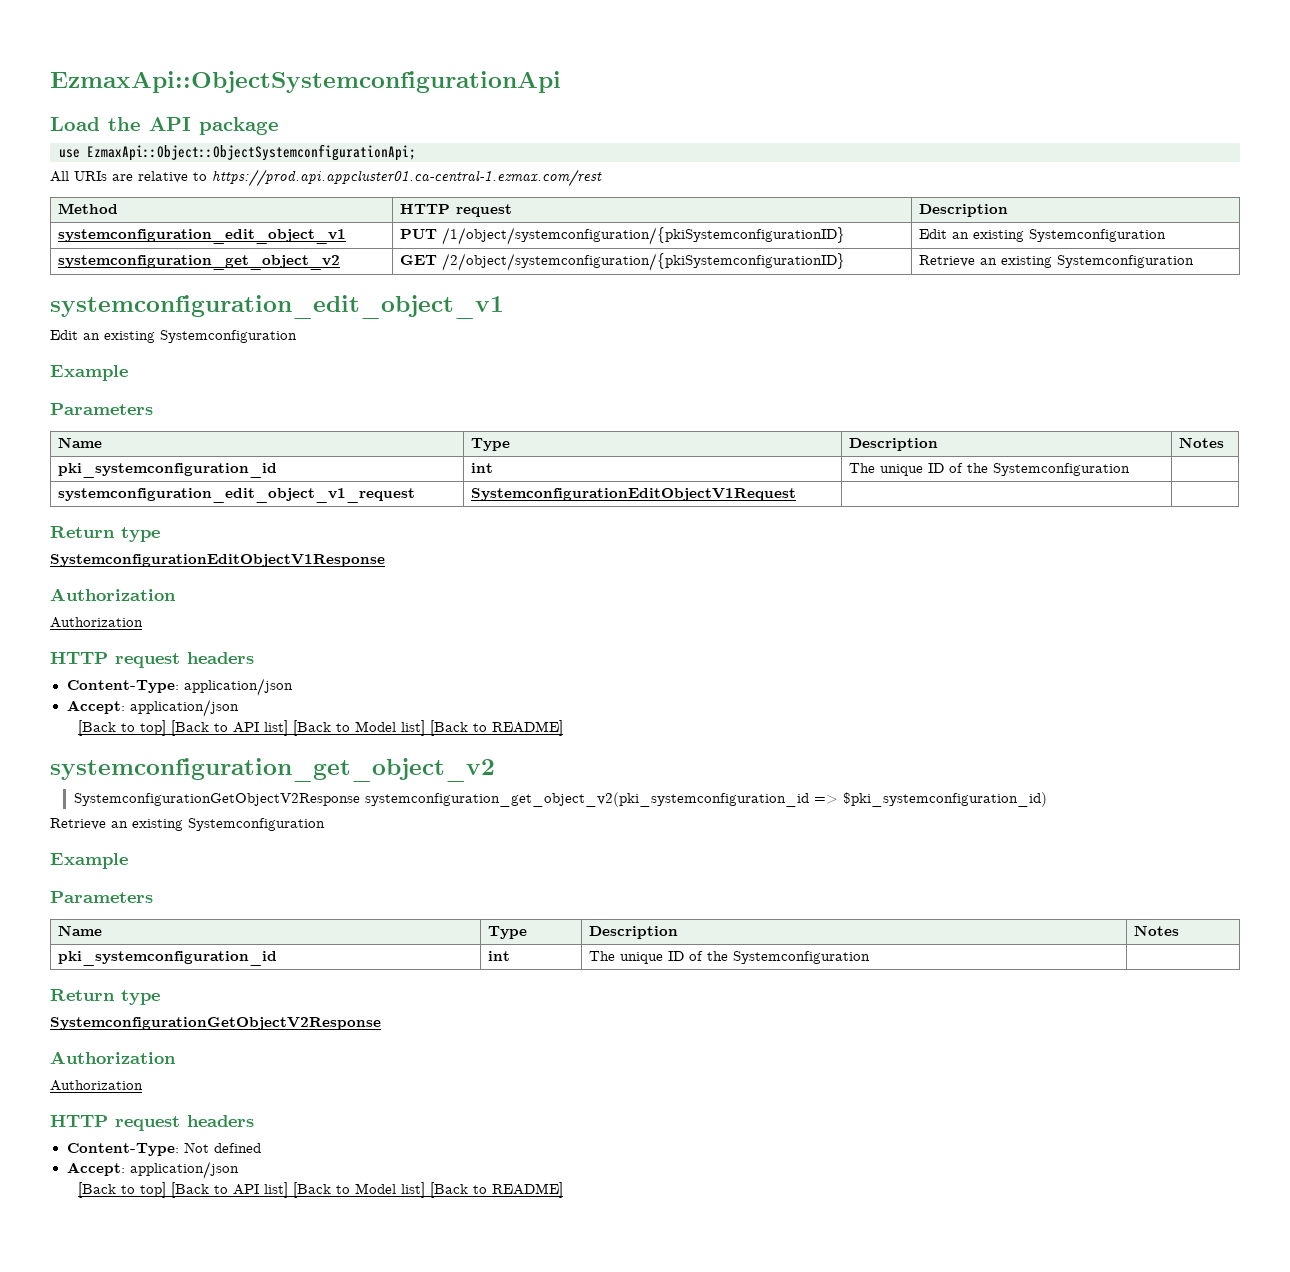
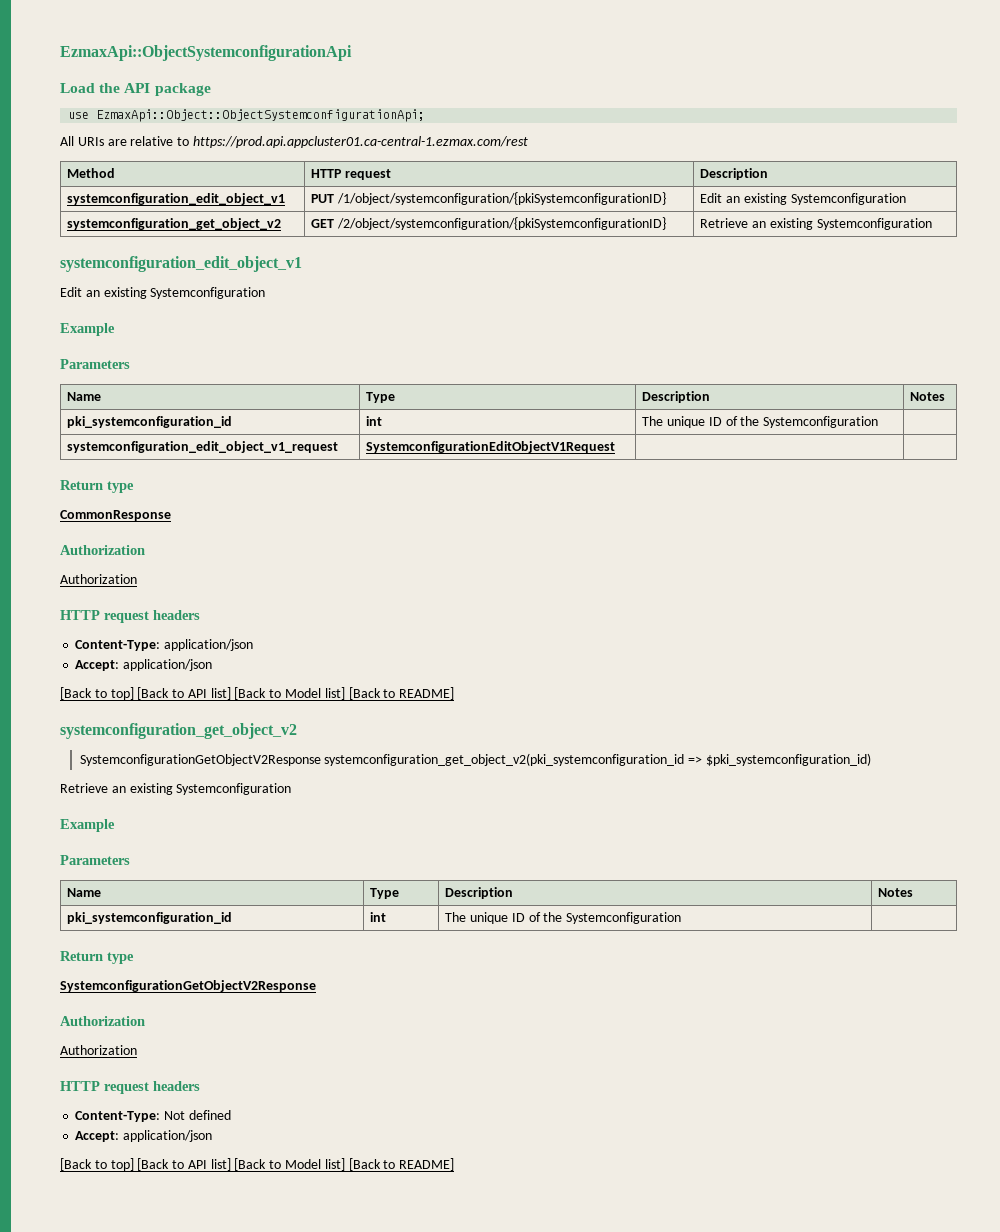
- SystemconfigurationEditObjectV1Response
+ CommonResponse

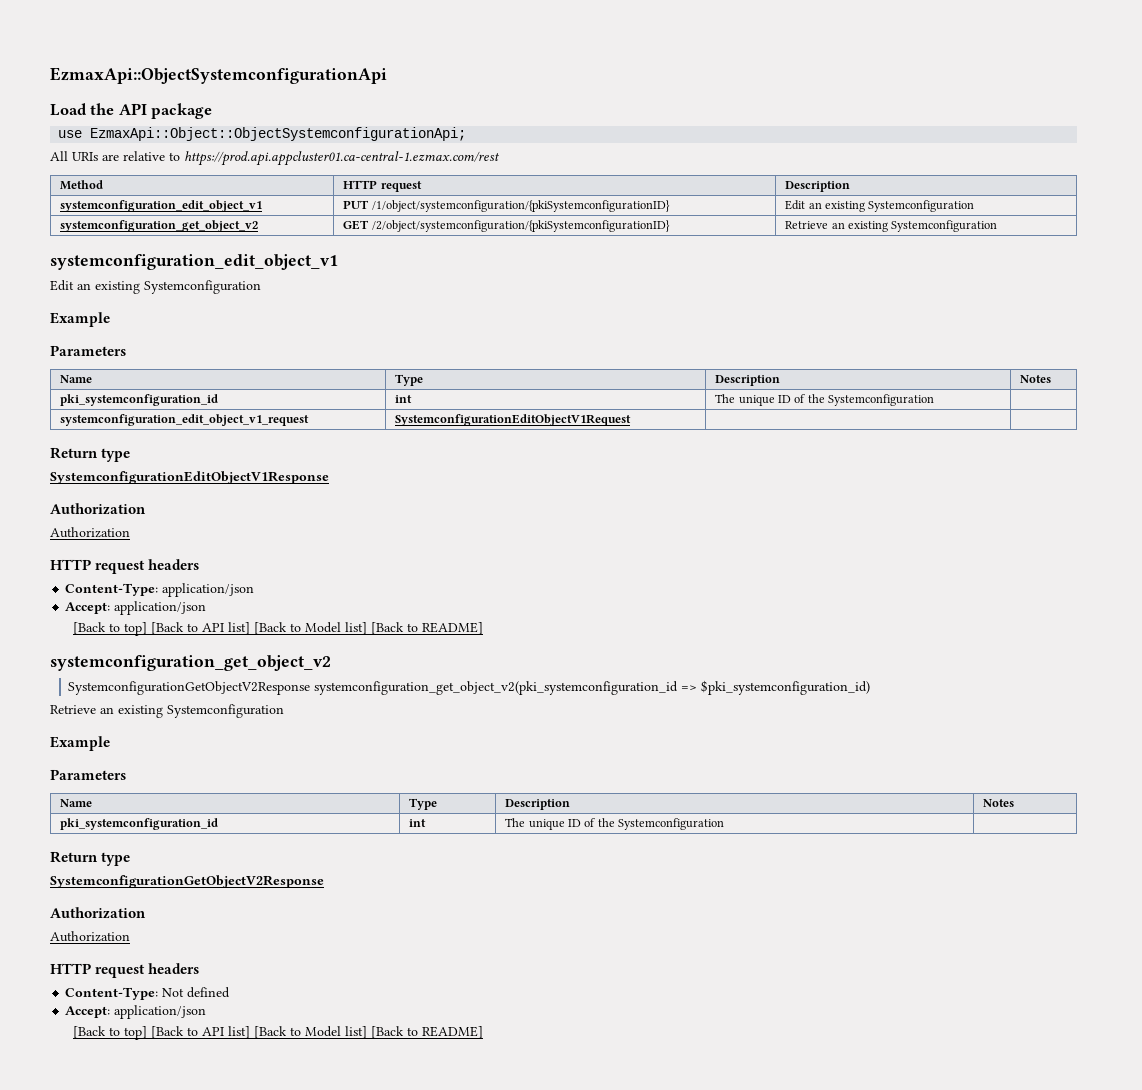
- CommonResponse
+ SystemconfigurationEditObjectV1Response

